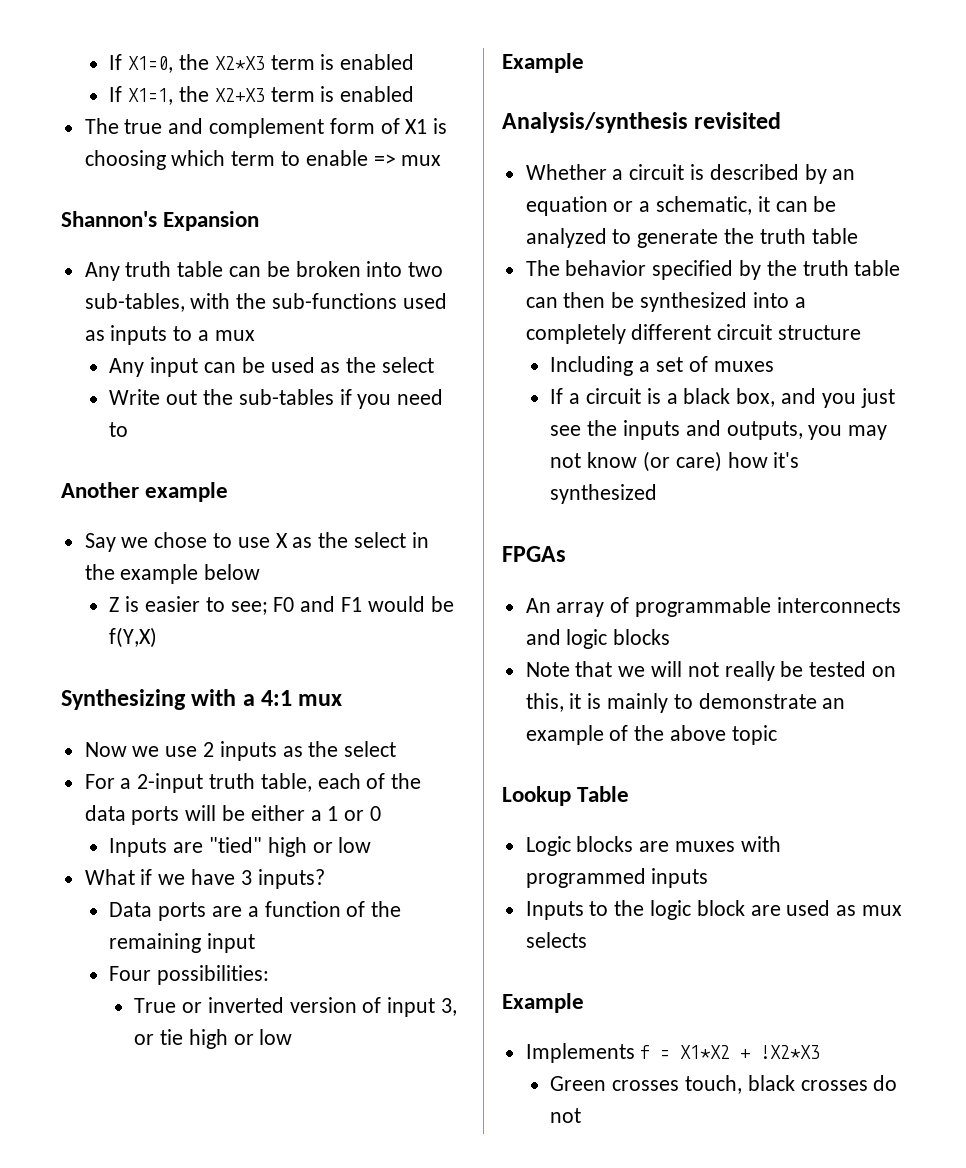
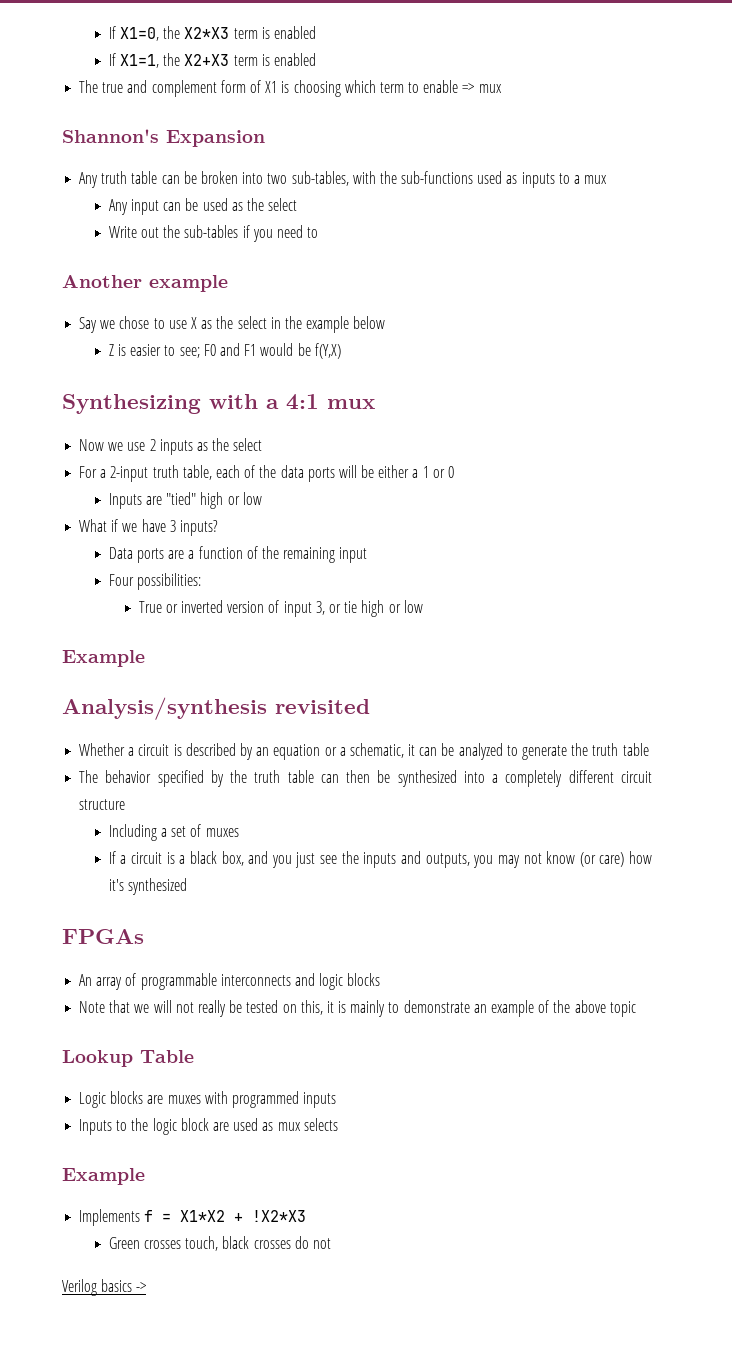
+ Verilog basics ->

